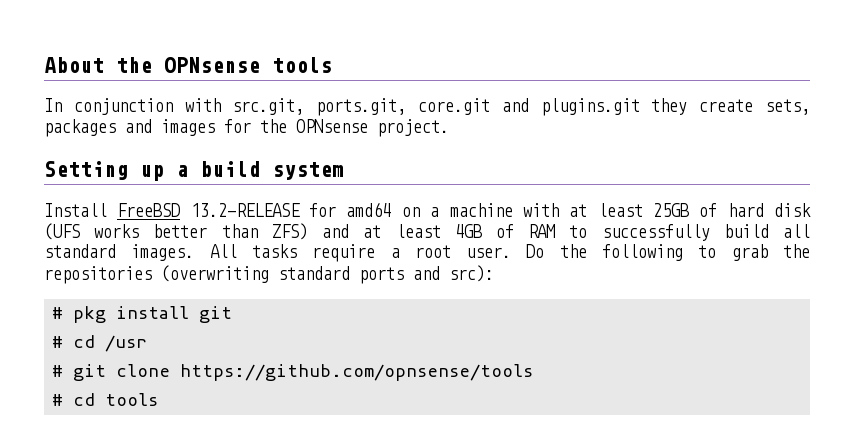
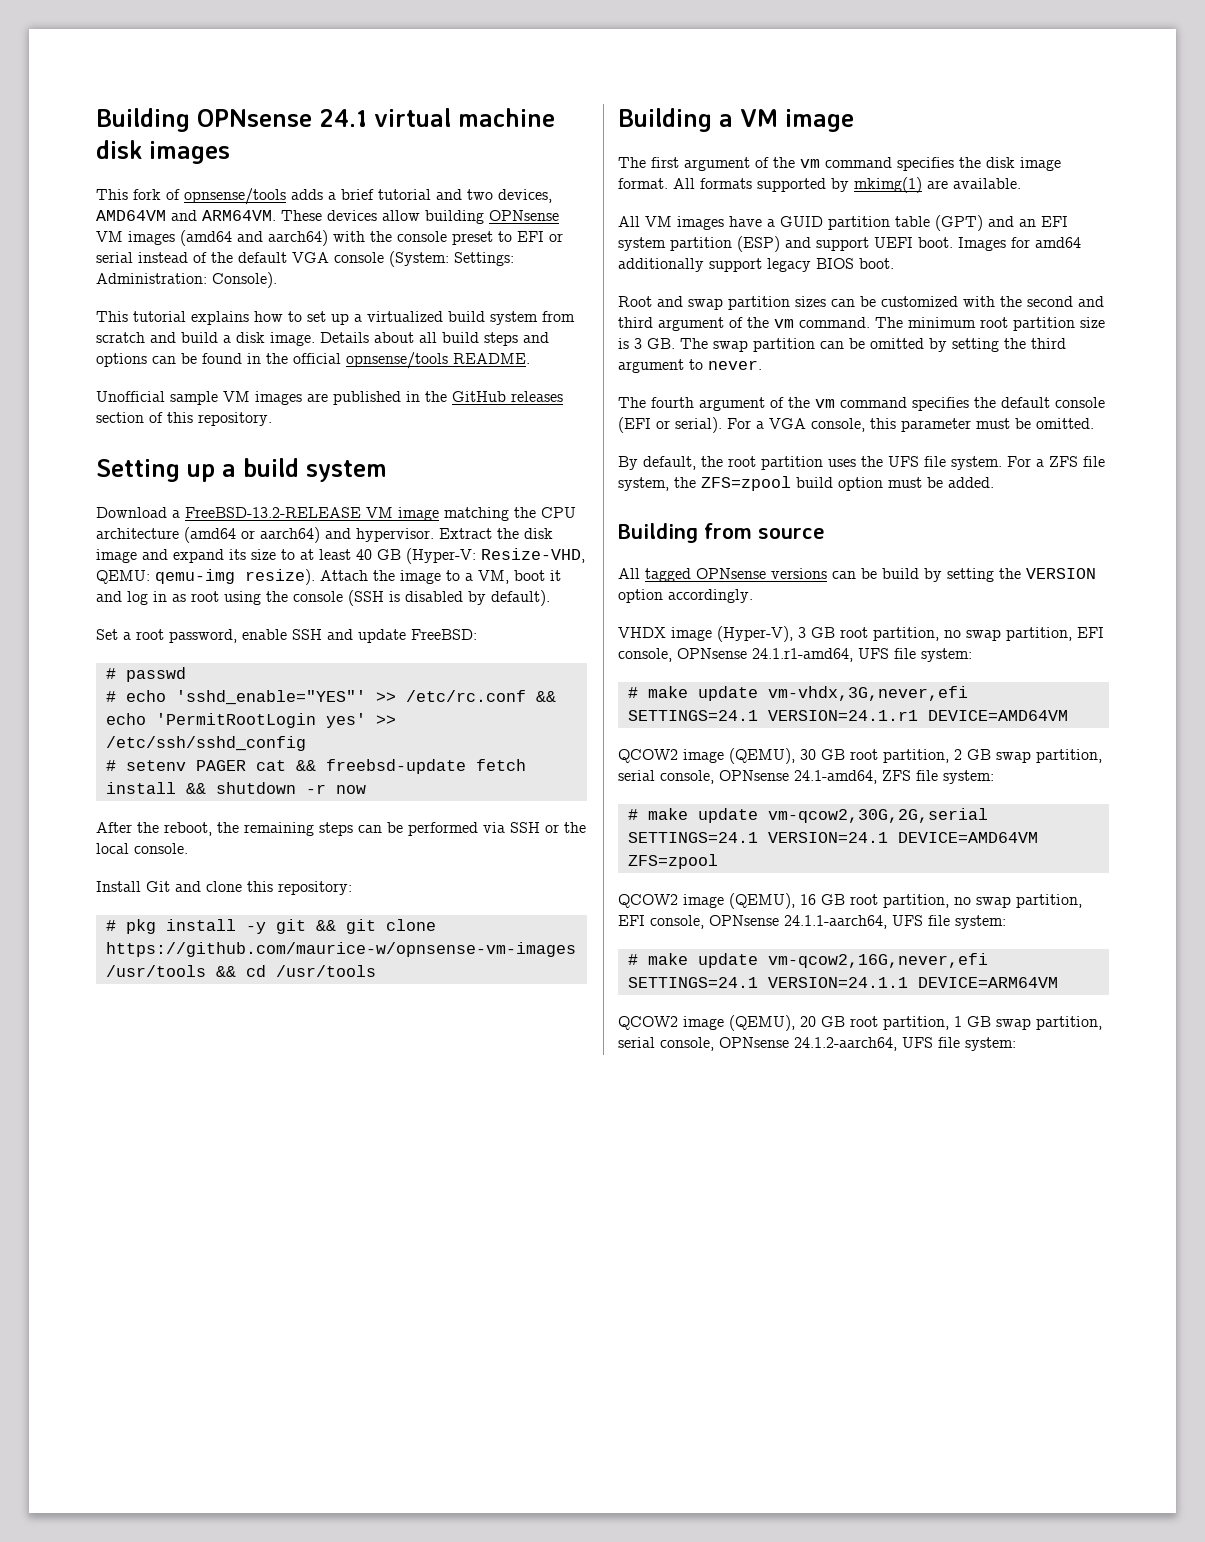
- About the OPNsense tools
- In conjunction with src.git, ports.git, core.git and plugins.git they create sets, packages and images for the OPNsense project.
+ Building OPNsense 24.1 virtual machine disk images
+ This fork of opnsense/tools adds a brief tutorial and two devices, AMD64VM and ARM64VM. These devices allow building OPNsense VM images (amd64 and aarch64) with the console preset to EFI or serial instead of the default VGA console (System: Settings: Administration: Console).
+ This tutorial explains how to set up a virtualized build system from scratch and build a disk image. Details about all build steps and options can be found in the official opnsense/tools README.
+ Unofficial sample VM images are published in the GitHub releases section of this repository.
- Install FreeBSD 13.2-RELEASE for amd64 on a machine with at least 25GB of hard disk (UFS works better than ZFS) and at least 4GB of RAM to successfully build all standard images. All tasks require a root user. Do the following to grab the repositories (overwriting standard ports and src):
+ Download a FreeBSD-13.2-RELEASE VM image matching the CPU architecture (amd64 or aarch64) and hypervisor. Extract the disk image and expand its size to at least 40 GB (Hyper-V: Resize-VHD, QEMU: qemu-img resize). Attach the image to a VM, boot it and log in as root using the console (SSH is disabled by default).
+ Set a root password, enable SSH and update FreeBSD:
+ # passwd
+ # echo 'sshd_enable="YES"' >> /etc/rc.conf && echo 'PermitRootLogin yes' >> /etc/ssh/sshd_config
+ # setenv PAGER cat && freebsd-update fetch install && shutdown -r now
+ After the reboot, the remaining steps can be performed via SSH or the local console.
+ Install Git and clone this repository:
- # pkg install git
- # cd /usr
- # git clone https://github.com/opnsense/tools
- # cd tools
+ # pkg install -y git && git clone https://github.com/maurice-w/opnsense-vm-images /usr/tools && cd /usr/tools
+ Building a VM image
+ The first argument of the vm command specifies the disk image format. All formats supported by mkimg(1) are available.
+ All VM images have a GUID partition table (GPT) and an EFI system partition (ESP) and support UEFI boot. Images for amd64 additionally support legacy BIOS boot.
+ Root and swap partition sizes can be customized with the second and third argument of the vm command. The minimum root partition size is 3 GB. The swap partition can be omitted by setting the third argument to never.
+ The fourth argument of the vm command specifies the default console (EFI or serial). For a VGA console, this parameter must be omitted.
+ By default, the root partition uses the UFS file system. For a ZFS file system, the ZFS=zpool build option must be added.
+ Building from source
+ All tagged OPNsense versions can be build by setting the VERSION option accordingly.
+ VHDX image (Hyper-V), 3 GB root partition, no swap partition, EFI console, OPNsense 24.1.r1-amd64, UFS file system:
+ # make update vm-vhdx,3G,never,efi SETTINGS=24.1 VERSION=24.1.r1 DEVICE=AMD64VM
+ QCOW2 image (QEMU), 30 GB root partition, 2 GB swap partition, serial console, OPNsense 24.1-amd64, ZFS file system:
+ # make update vm-qcow2,30G,2G,serial SETTINGS=24.1 VERSION=24.1 DEVICE=AMD64VM ZFS=zpool
+ QCOW2 image (QEMU), 16 GB root partition, no swap partition, EFI console, OPNsense 24.1.1-aarch64, UFS file system:
+ # make update vm-qcow2,16G,never,efi SETTINGS=24.1 VERSION=24.1.1 DEVICE=ARM64VM
+ QCOW2 image (QEMU), 20 GB root partition, 1 GB swap partition, serial console, OPNsense 24.1.2-aarch64, UFS file system:

